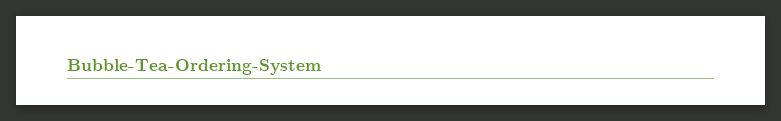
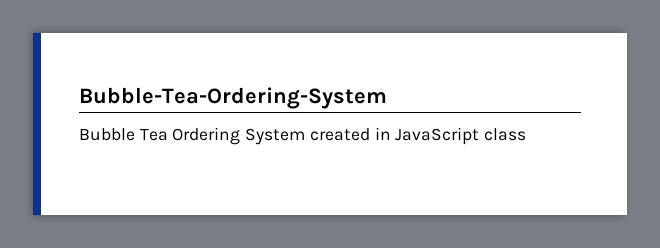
+ Bubble Tea Ordering System created in JavaScript class

